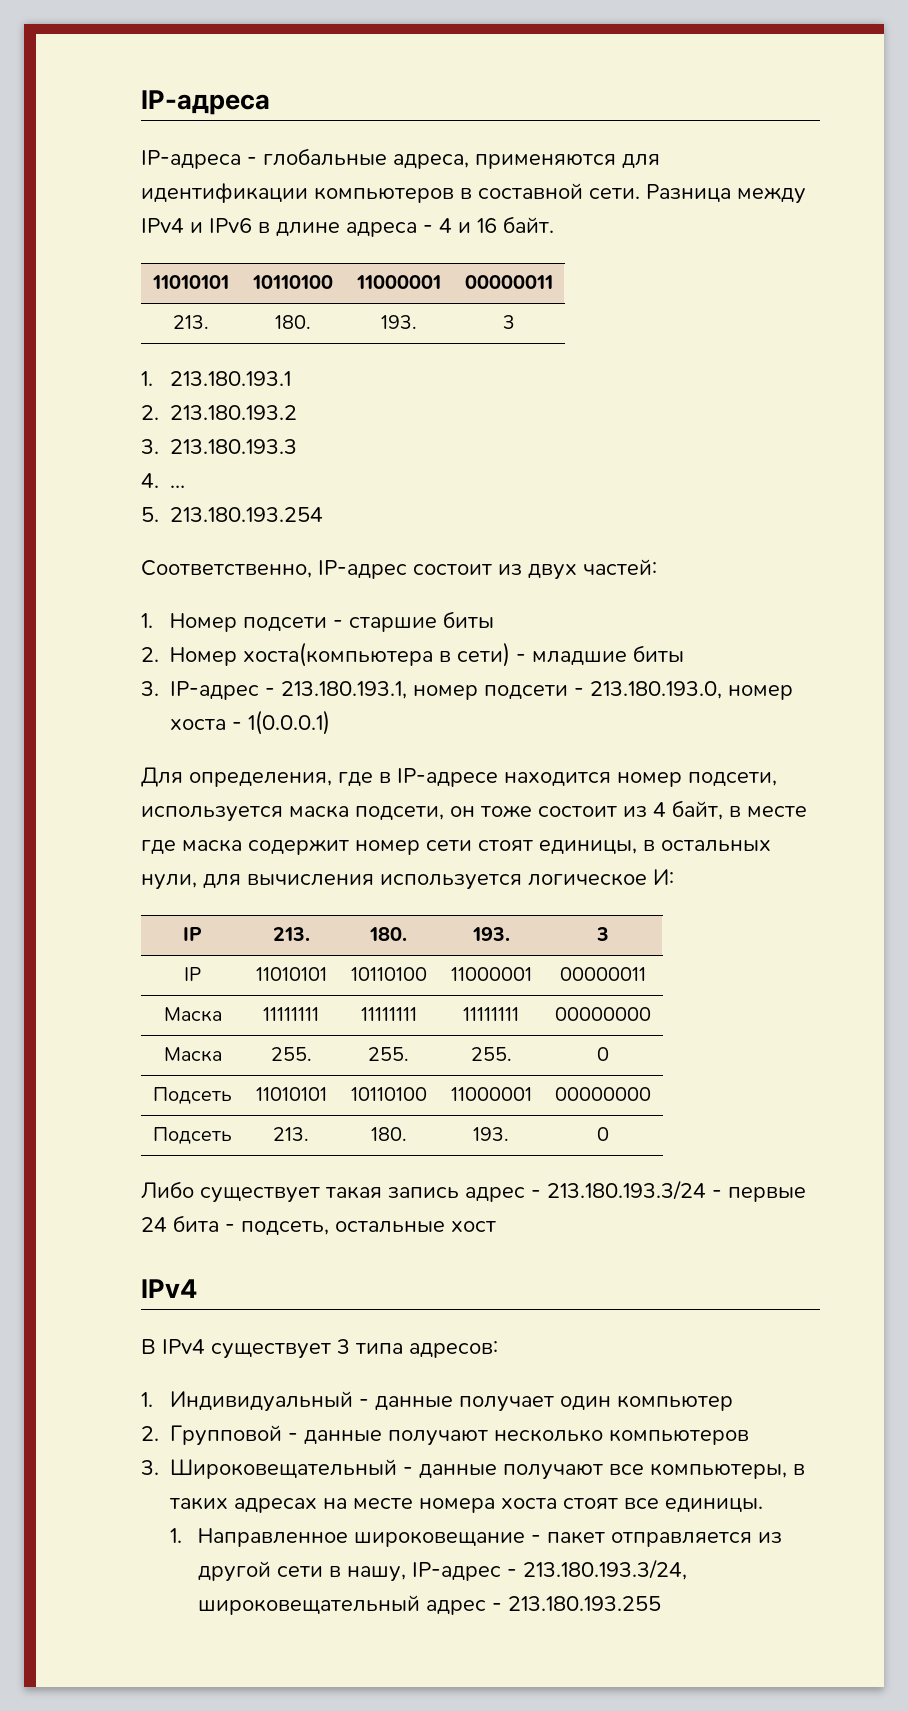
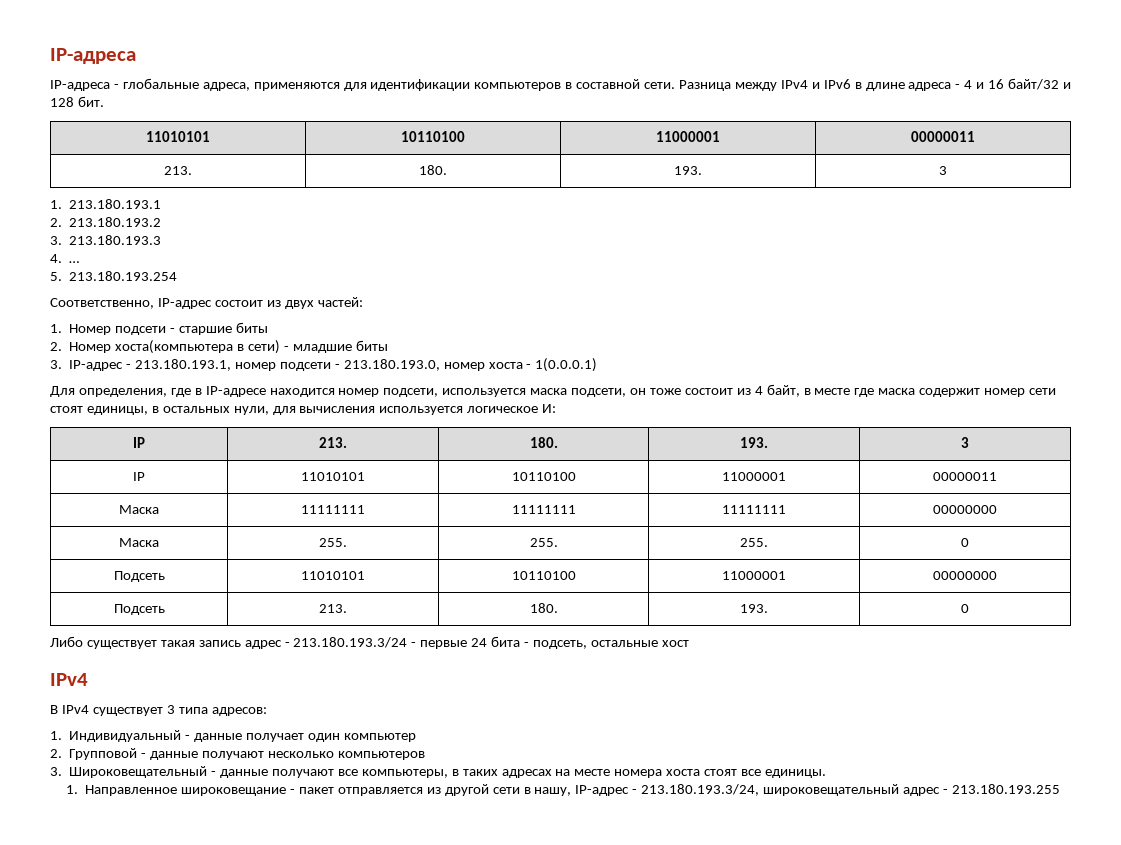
- Разница между IPv4 и IPv6 в длине адреса - 4 и 16 байт.
+ Разница между IPv4 и IPv6 в длине адреса - 4 и 16 байт/32 и 128 бит.

